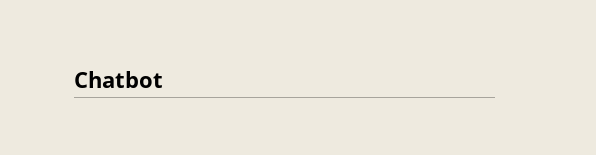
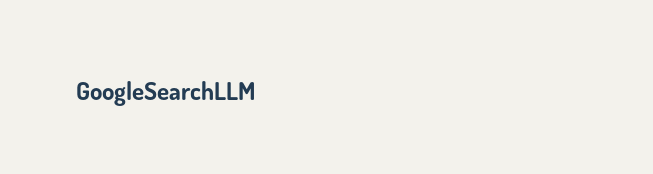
- Chatbot
+ GoogleSearchLLM

